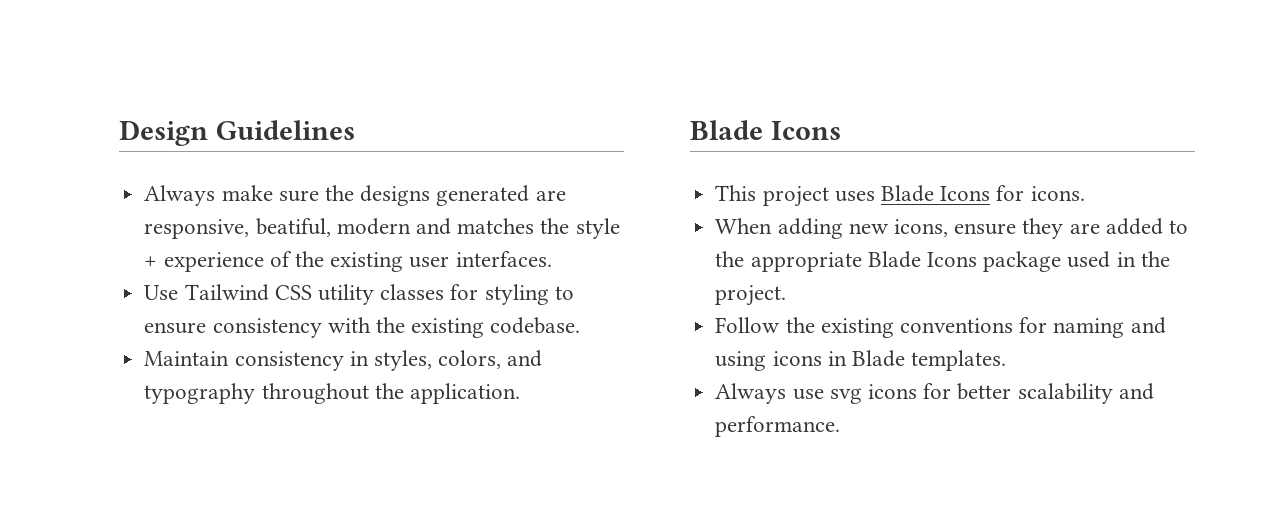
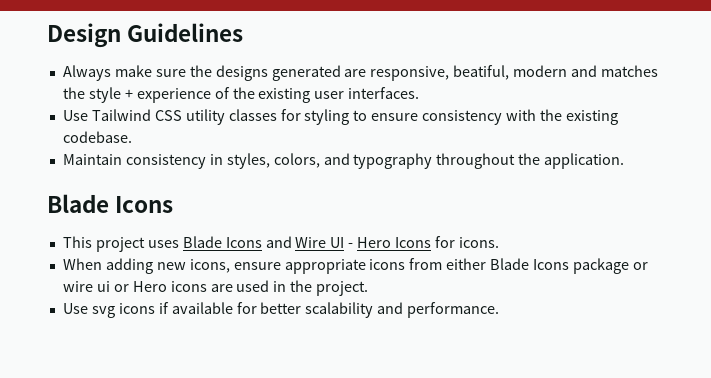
- This project uses Blade Icons for icons.
+ This project uses Blade Icons and Wire UI - Hero Icons for icons.
- When adding new icons, ensure they are added to the appropriate Blade Icons package used in the project.
- Follow the existing conventions for naming and using icons in Blade templates.
- Always use svg icons for better scalability and performance.
+ When adding new icons, ensure appropriate icons from either Blade Icons package or wire ui or Hero icons are used in the project.
+ Use svg icons if available for better scalability and performance.

